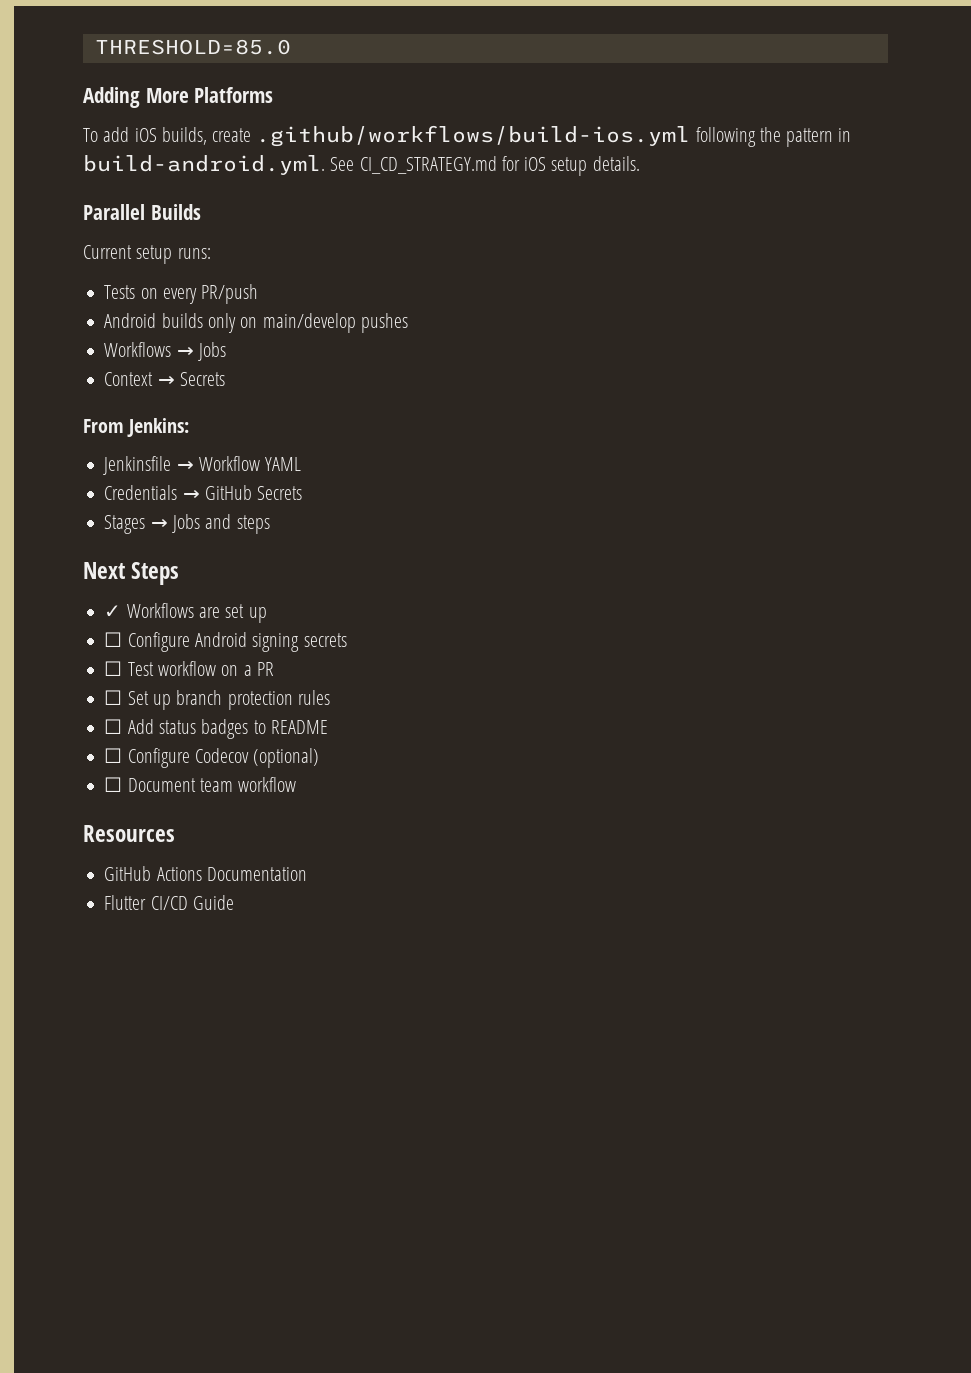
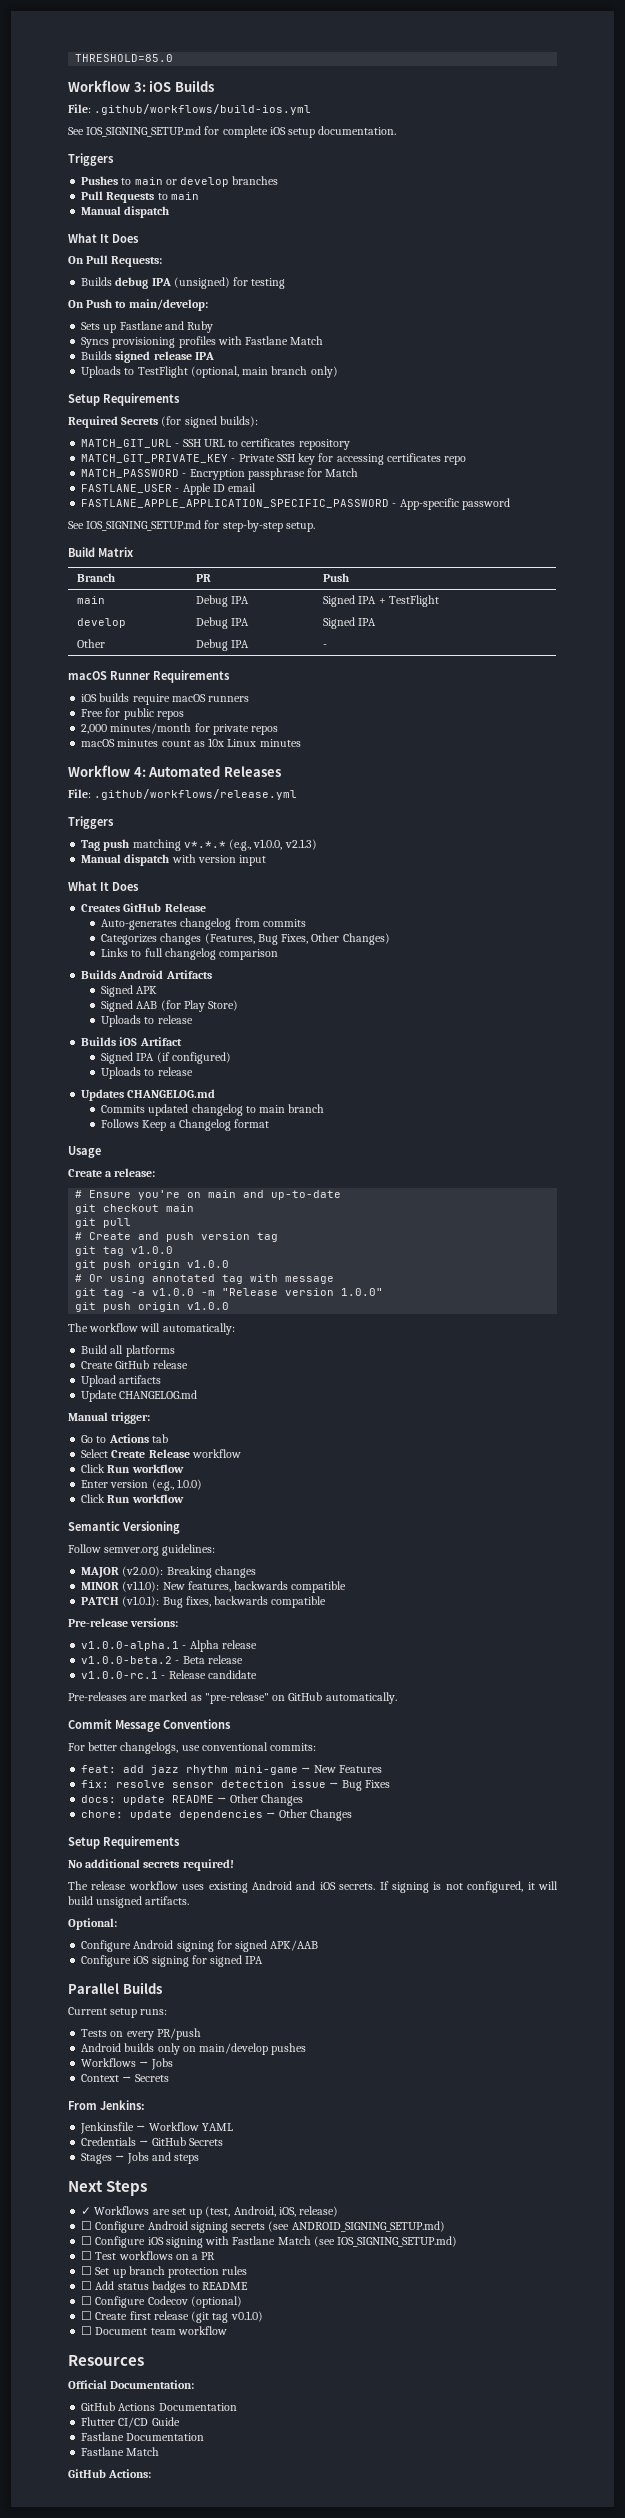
- Adding More Platforms
- To add iOS builds, create .github/workflows/build-ios.yml following the pattern in build-android.yml. See CI_CD_STRATEGY.md for iOS setup details.
+ Workflow 3: iOS Builds
+ File: .github/workflows/build-ios.yml
+ See IOS_SIGNING_SETUP.md for complete iOS setup documentation.
+ Triggers
+ Pushes to main or develop branches
+ Pull Requests to main
+ Manual dispatch
+ What It Does
+ On Pull Requests:
+ Builds debug IPA (unsigned) for testing
+ On Push to main/develop:
+ Sets up Fastlane and Ruby
+ Syncs provisioning profiles with Fastlane Match
+ Builds signed release IPA
+ Uploads to TestFlight (optional, main branch only)
+ Setup Requirements
+ Required Secrets (for signed builds):
+ MATCH_GIT_URL - SSH URL to certificates repository
+ MATCH_GIT_PRIVATE_KEY - Private SSH key for accessing certificates repo
+ MATCH_PASSWORD - Encryption passphrase for Match
+ FASTLANE_USER - Apple ID email
+ FASTLANE_APPLE_APPLICATION_SPECIFIC_PASSWORD - App-specific password
+ See IOS_SIGNING_SETUP.md for step-by-step setup.
+ Build Matrix
+ Branch | PR | Push
+ main | Debug IPA | Signed IPA + TestFlight
+ develop | Debug IPA | Signed IPA
+ Other | Debug IPA | -
+ macOS Runner Requirements
+ iOS builds require macOS runners
+ Free for public repos
+ 2,000 minutes/month for private repos
+ macOS minutes count as 10x Linux minutes
+ Workflow 4: Automated Releases
+ File: .github/workflows/release.yml
+ Triggers
+ Tag push matching v*.*.* (e.g., v1.0.0, v2.1.3)
+ Manual dispatch with version input
+ What It Does
+ Creates GitHub Release
+ Auto-generates changelog from commits
+ Categorizes changes (Features, Bug Fixes, Other Changes)
+ Links to full changelog comparison
+ Builds Android Artifacts
+ Signed APK
+ Signed AAB (for Play Store)
+ Uploads to release
+ Builds iOS Artifact
+ Signed IPA (if configured)
+ Uploads to release
+ Updates CHANGELOG.md
+ Commits updated changelog to main branch
+ Follows Keep a Changelog format
+ Usage
+ Create a release:
+ # Ensure you're on main and up-to-date
+ git checkout main
+ git pull
+ # Create and push version tag
+ git tag v1.0.0
+ git push origin v1.0.0
+ # Or using annotated tag with message
+ git tag -a v1.0.0 -m "Release version 1.0.0"
+ git push origin v1.0.0
+ The workflow will automatically:
+ Build all platforms
+ Create GitHub release
+ Upload artifacts
+ Update CHANGELOG.md
+ Manual trigger:
+ Go to Actions tab
+ Select Create Release workflow
+ Click Run workflow
+ Enter version (e.g., 1.0.0)
+ Click Run workflow
+ Semantic Versioning
+ Follow semver.org guidelines:
+ MAJOR (v2.0.0): Breaking changes
+ MINOR (v1.1.0): New features, backwards compatible
+ PATCH (v1.0.1): Bug fixes, backwards compatible
+ Pre-release versions:
+ v1.0.0-alpha.1 - Alpha release
+ v1.0.0-beta.2 - Beta release
+ v1.0.0-rc.1 - Release candidate
+ Pre-releases are marked as "pre-release" on GitHub automatically.
+ Commit Message Conventions
+ For better changelogs, use conventional commits:
+ feat: add jazz rhythm mini-game → New Features
+ fix: resolve sensor detection issue → Bug Fixes
+ docs: update README → Other Changes
+ chore: update dependencies → Other Changes
+ Setup Requirements
+ No additional secrets required!
+ The release workflow uses existing Android and iOS secrets. If signing is not configured, it will build unsigned artifacts.
+ Optional:
+ Configure Android signing for signed APK/AAB
+ Configure iOS signing for signed IPA
- ✓ Workflows are set up
+ ✓ Workflows are set up (test, Android, iOS, release)
- ☐ Configure Android signing secrets
+ ☐ Configure Android signing secrets (see ANDROID_SIGNING_SETUP.md)
+ ☐ Configure iOS signing with Fastlane Match (see IOS_SIGNING_SETUP.md)
- ☐ Test workflow on a PR
+ ☐ Test workflows on a PR
+ ☐ Create first release (git tag v0.1.0)
+ Official Documentation:
+ Fastlane Documentation
+ Fastlane Match
+ GitHub Actions:

